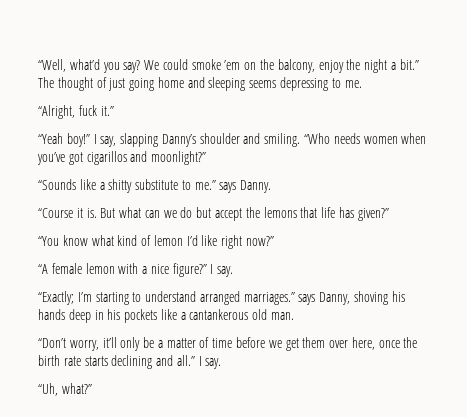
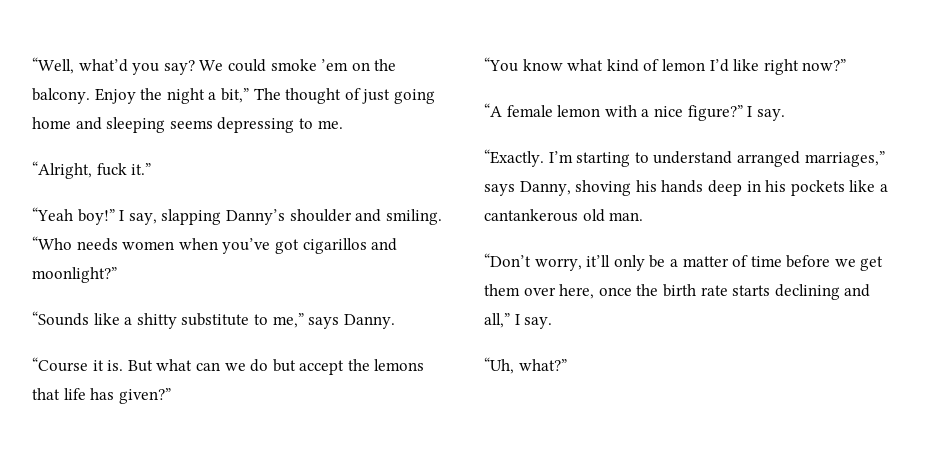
- We could smoke ’em on the balcony, enjoy the night a bit.” The thought of just going home and sleeping seems depressing to me.
+ We could smoke ’em on the balcony. Enjoy the night a bit,” The thought of just going home and sleeping seems depressing to me.
- “Sounds like a shitty substitute to me.” says Danny.
+ “Sounds like a shitty substitute to me,” says Danny.
- “Exactly; I’m starting to understand arranged marriages.” says Danny, shoving his hands deep in his pockets like a cantankerous old man.
+ “Exactly. I’m starting to understand arranged marriages,” says Danny, shoving his hands deep in his pockets like a cantankerous old man.
- “Don’t worry, it’ll only be a matter of time before we get them over here, once the birth rate starts declining and all.” I say.
+ “Don’t worry, it’ll only be a matter of time before we get them over here, once the birth rate starts declining and all,” I say.

